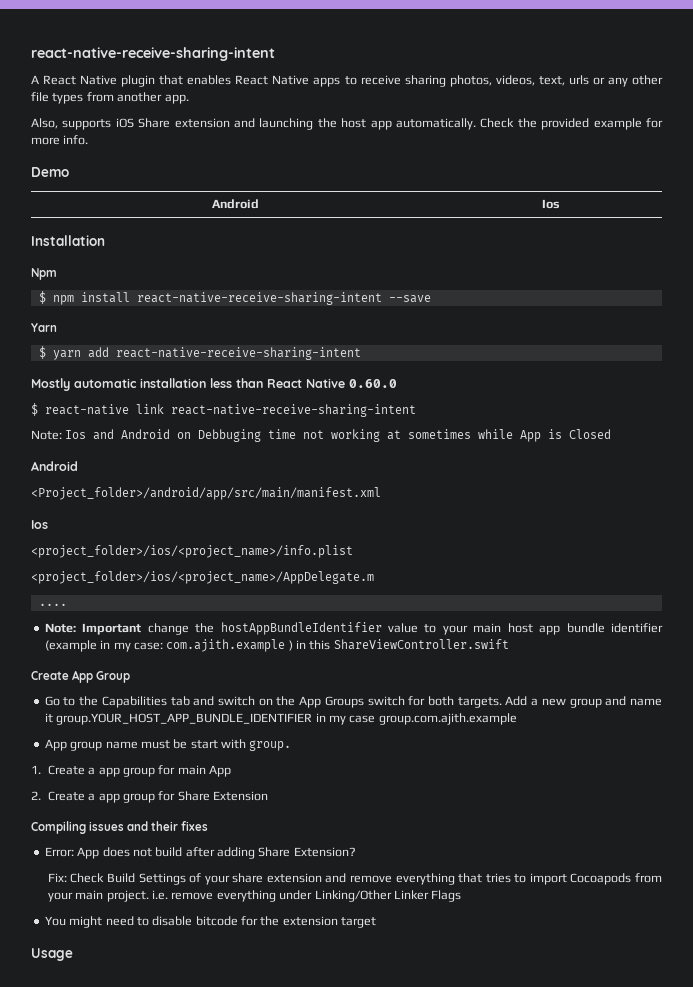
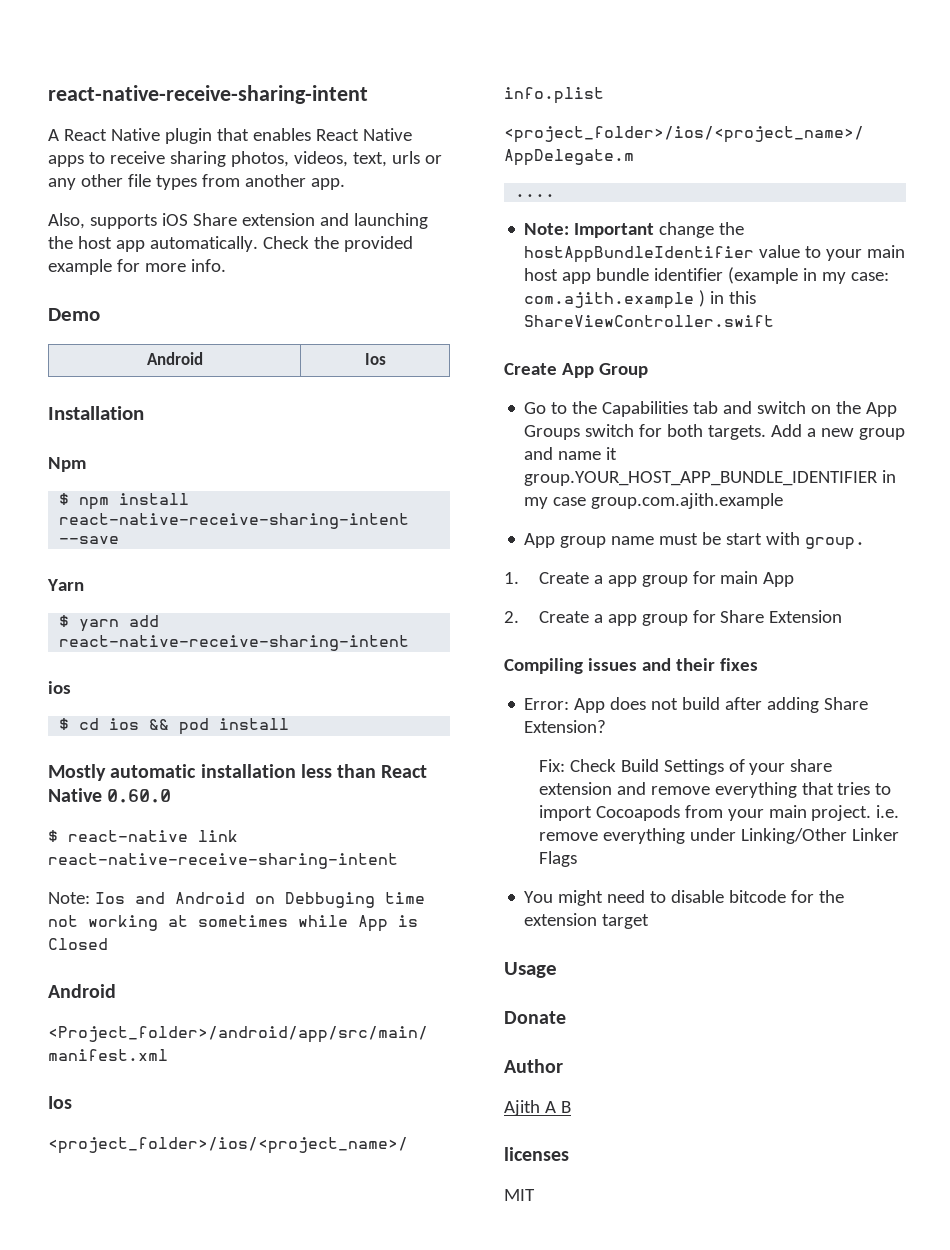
  $ yarn add react-native-receive-sharing-intent
+ ios
+ $ cd ios && pod install
+ Donate
+ Author
+ Ajith A B
+ licenses
+ MIT

